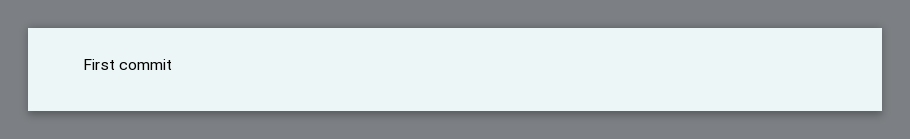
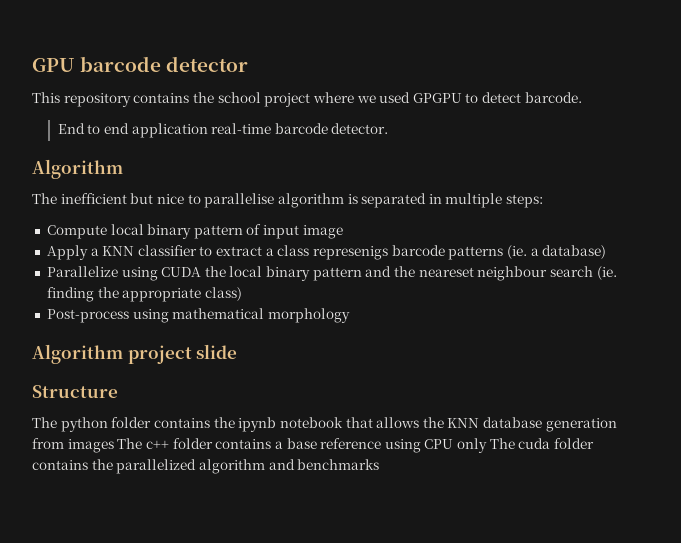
- First commit
+ GPU barcode detector
+ This repository contains the school project where we used GPGPU to detect barcode.
+ End to end application real-time barcode detector.
+ Algorithm
+ The inefficient but nice to parallelise algorithm is separated in multiple steps:
+ Compute local binary pattern of input image
+ Apply a KNN classifier to extract a class represenigs barcode patterns (ie. a database)
+ Parallelize using CUDA the local binary pattern and the neareset neighbour search (ie. finding the appropriate class)
+ Post-process using mathematical morphology
+ Algorithm project slide
+ Structure
+ The python folder contains the ipynb notebook that allows the KNN database generation from images The c++ folder contains a base reference using CPU only The cuda folder contains the parallelized algorithm and benchmarks

